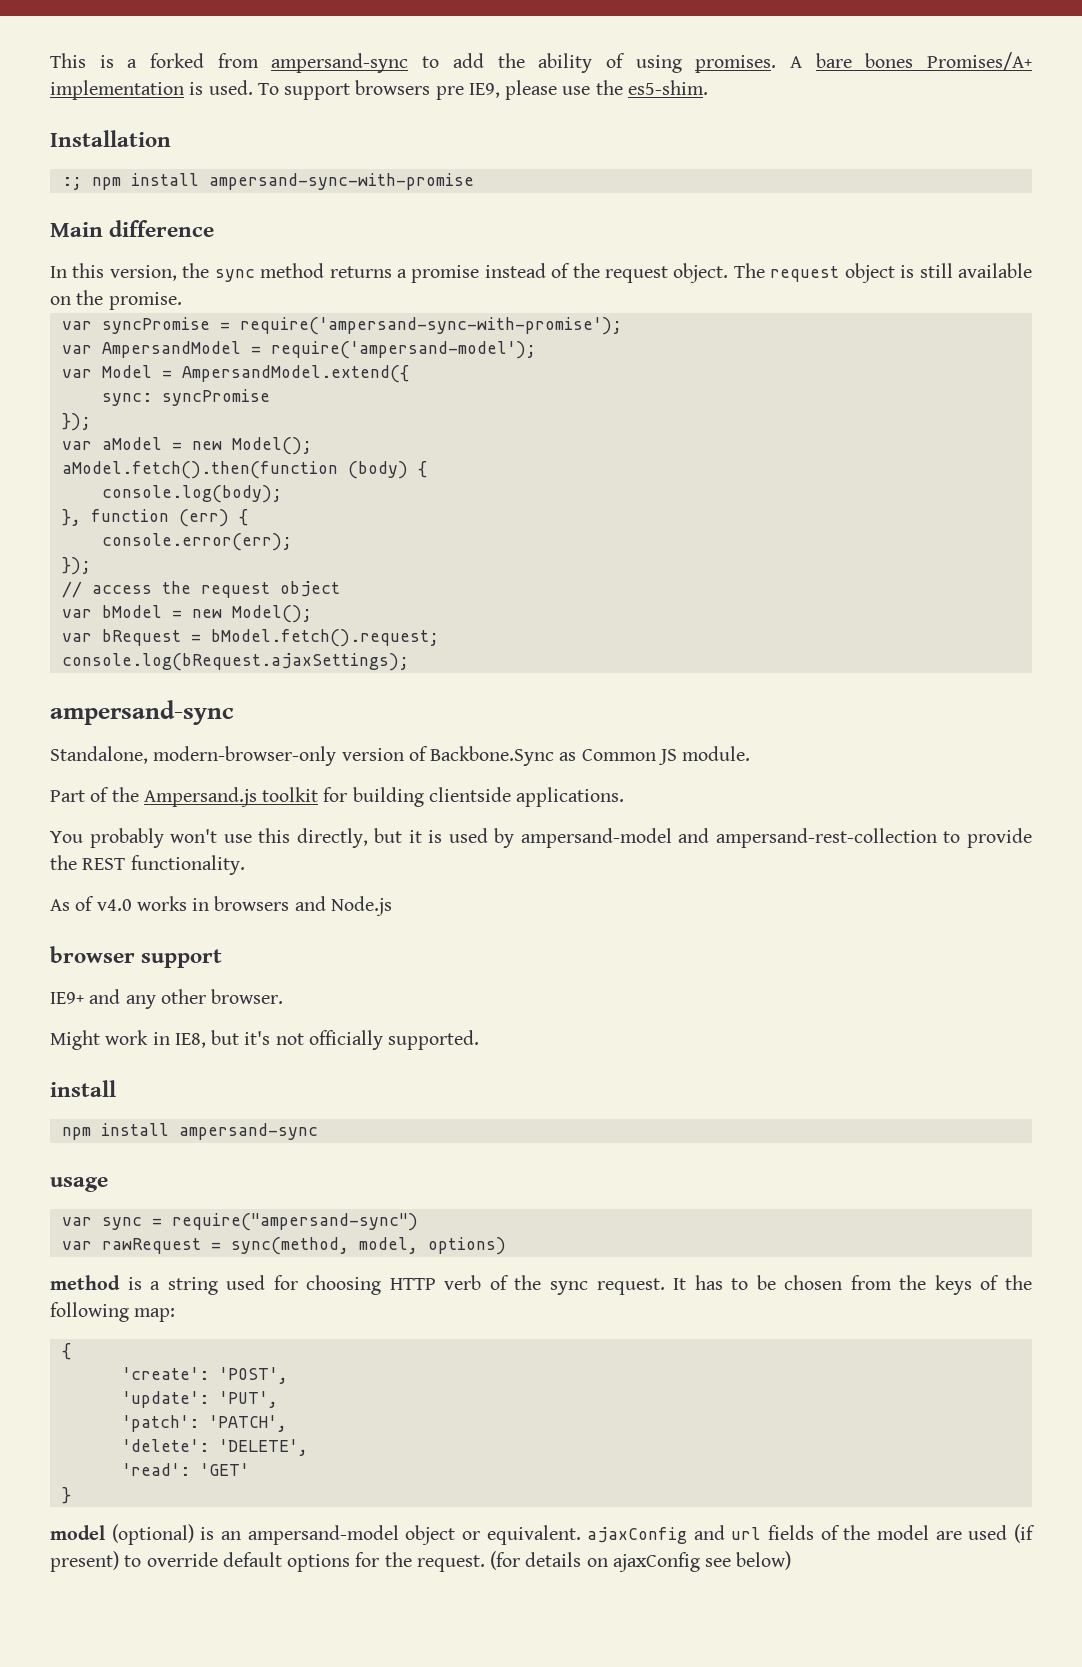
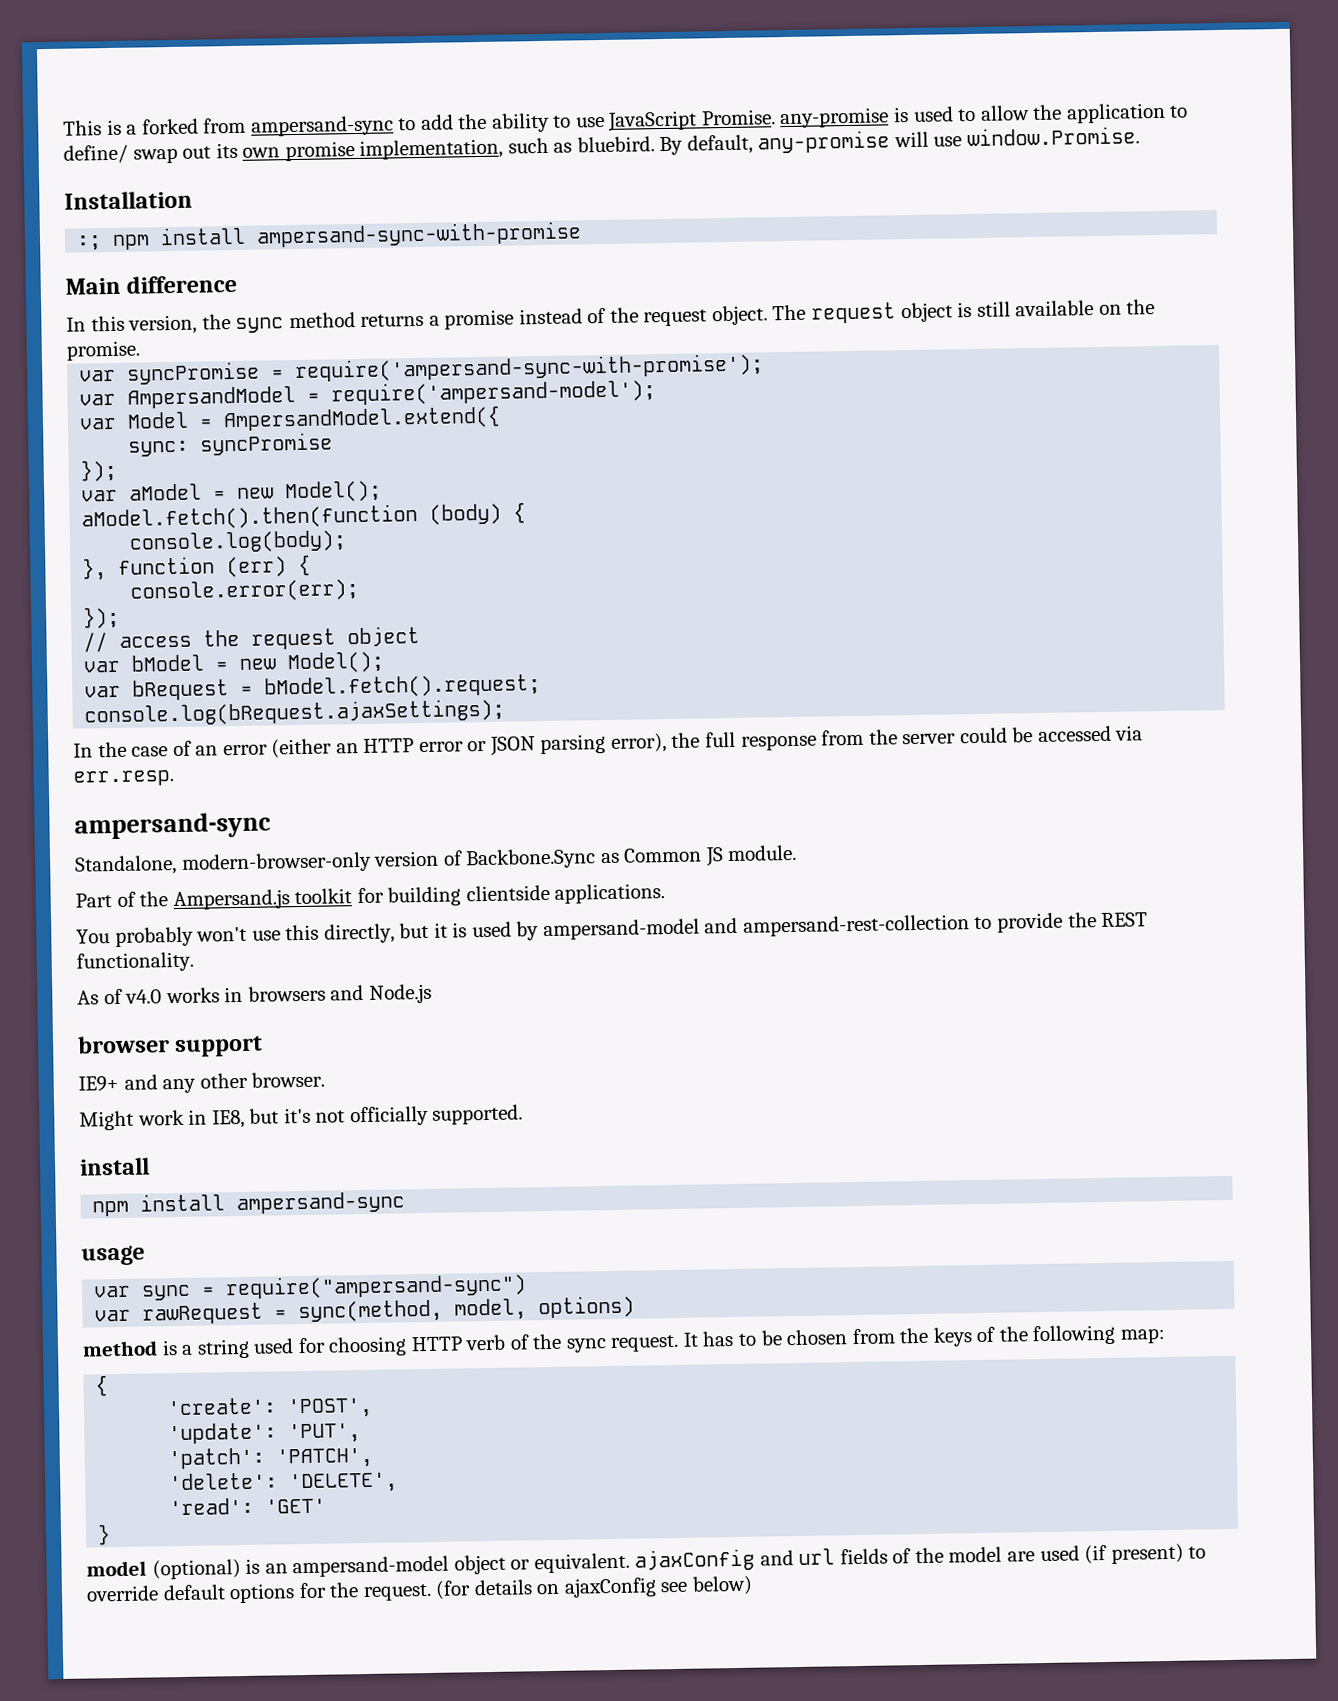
- This is a forked from ampersand-sync to add the ability of using promises. A bare bones Promises/A+ implementation is used. To support browsers pre IE9, please use the es5-shim.
+ This is a forked from ampersand-sync to add the ability to use JavaScript Promise. any-promise is used to allow the application to define/ swap out its own promise implementation, such as bluebird. By default, any-promise will use window.Promise.
+ In the case of an error (either an HTTP error or JSON parsing error), the full response from the server could be accessed via err.resp.

